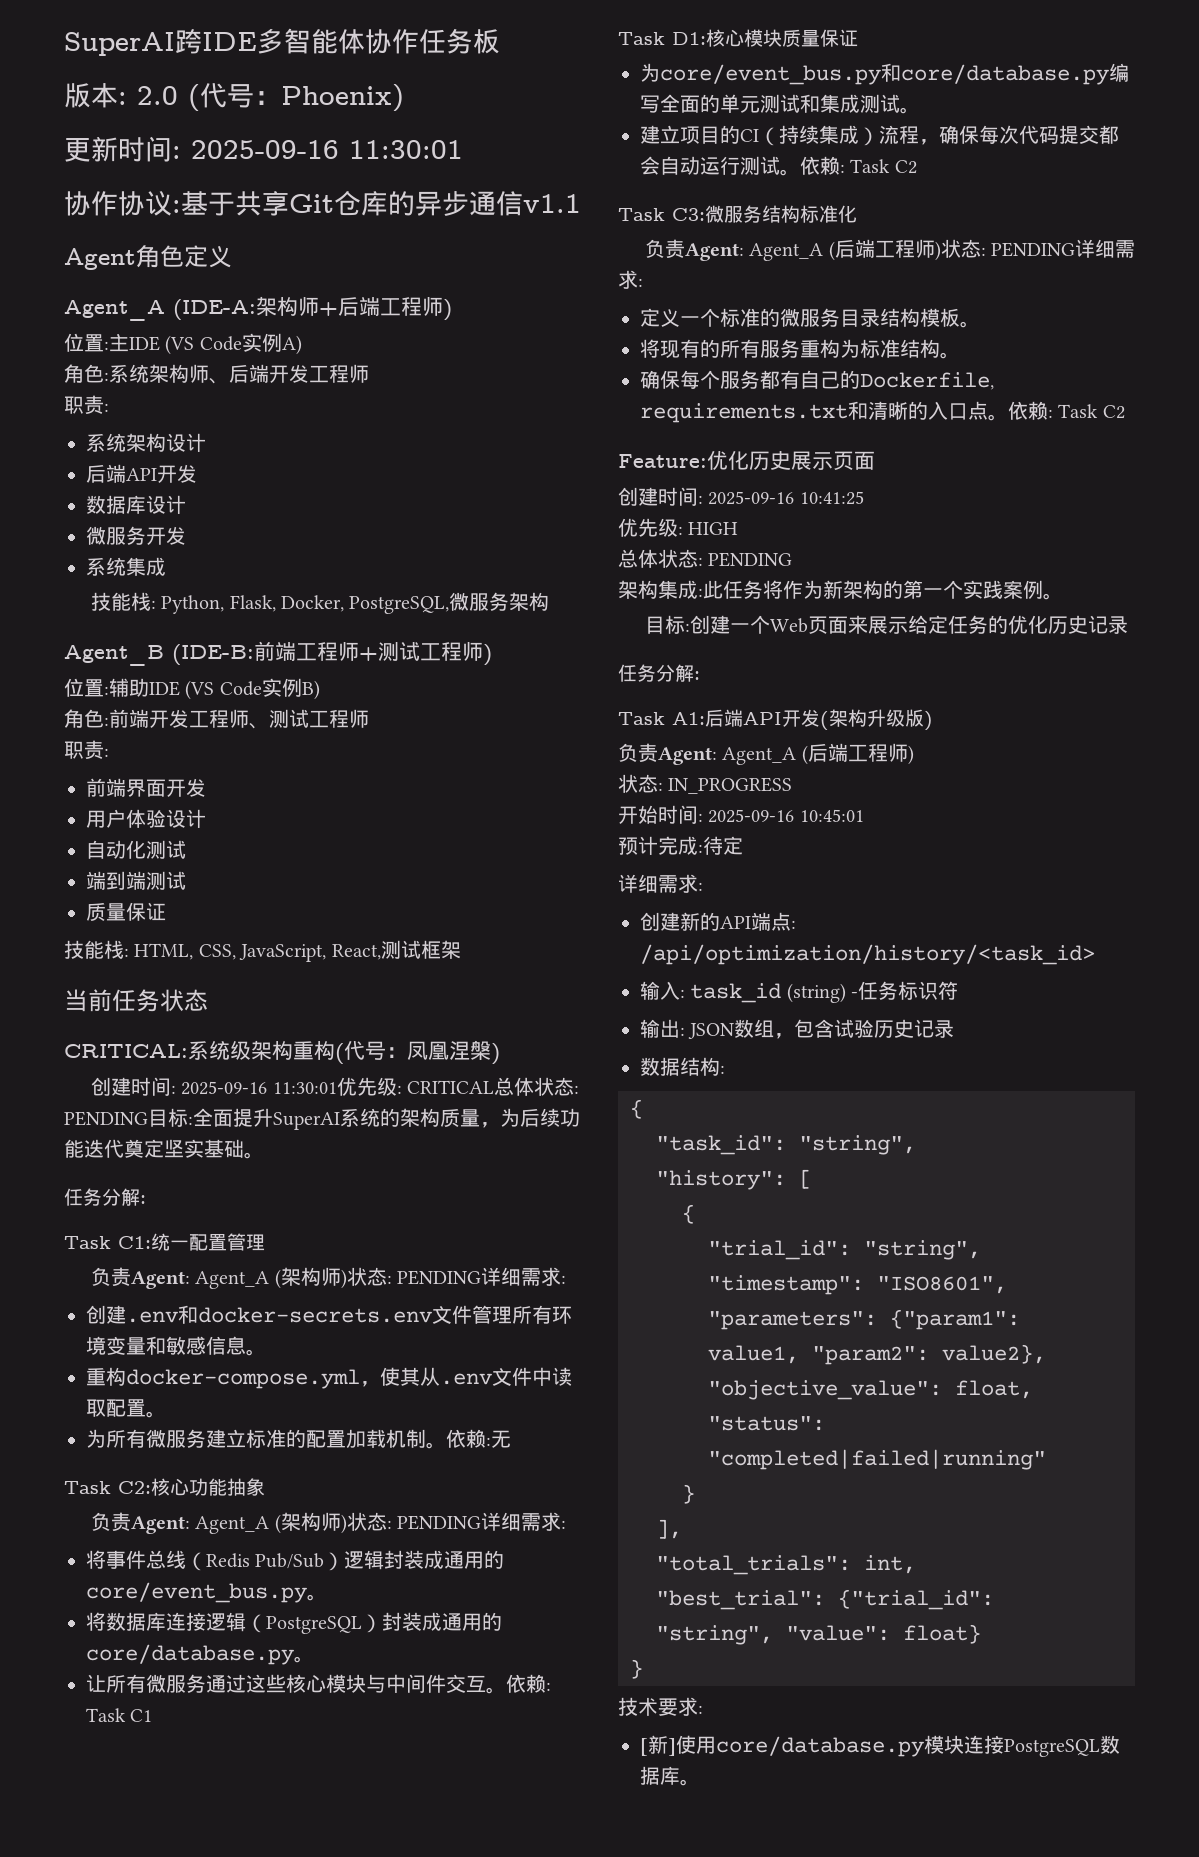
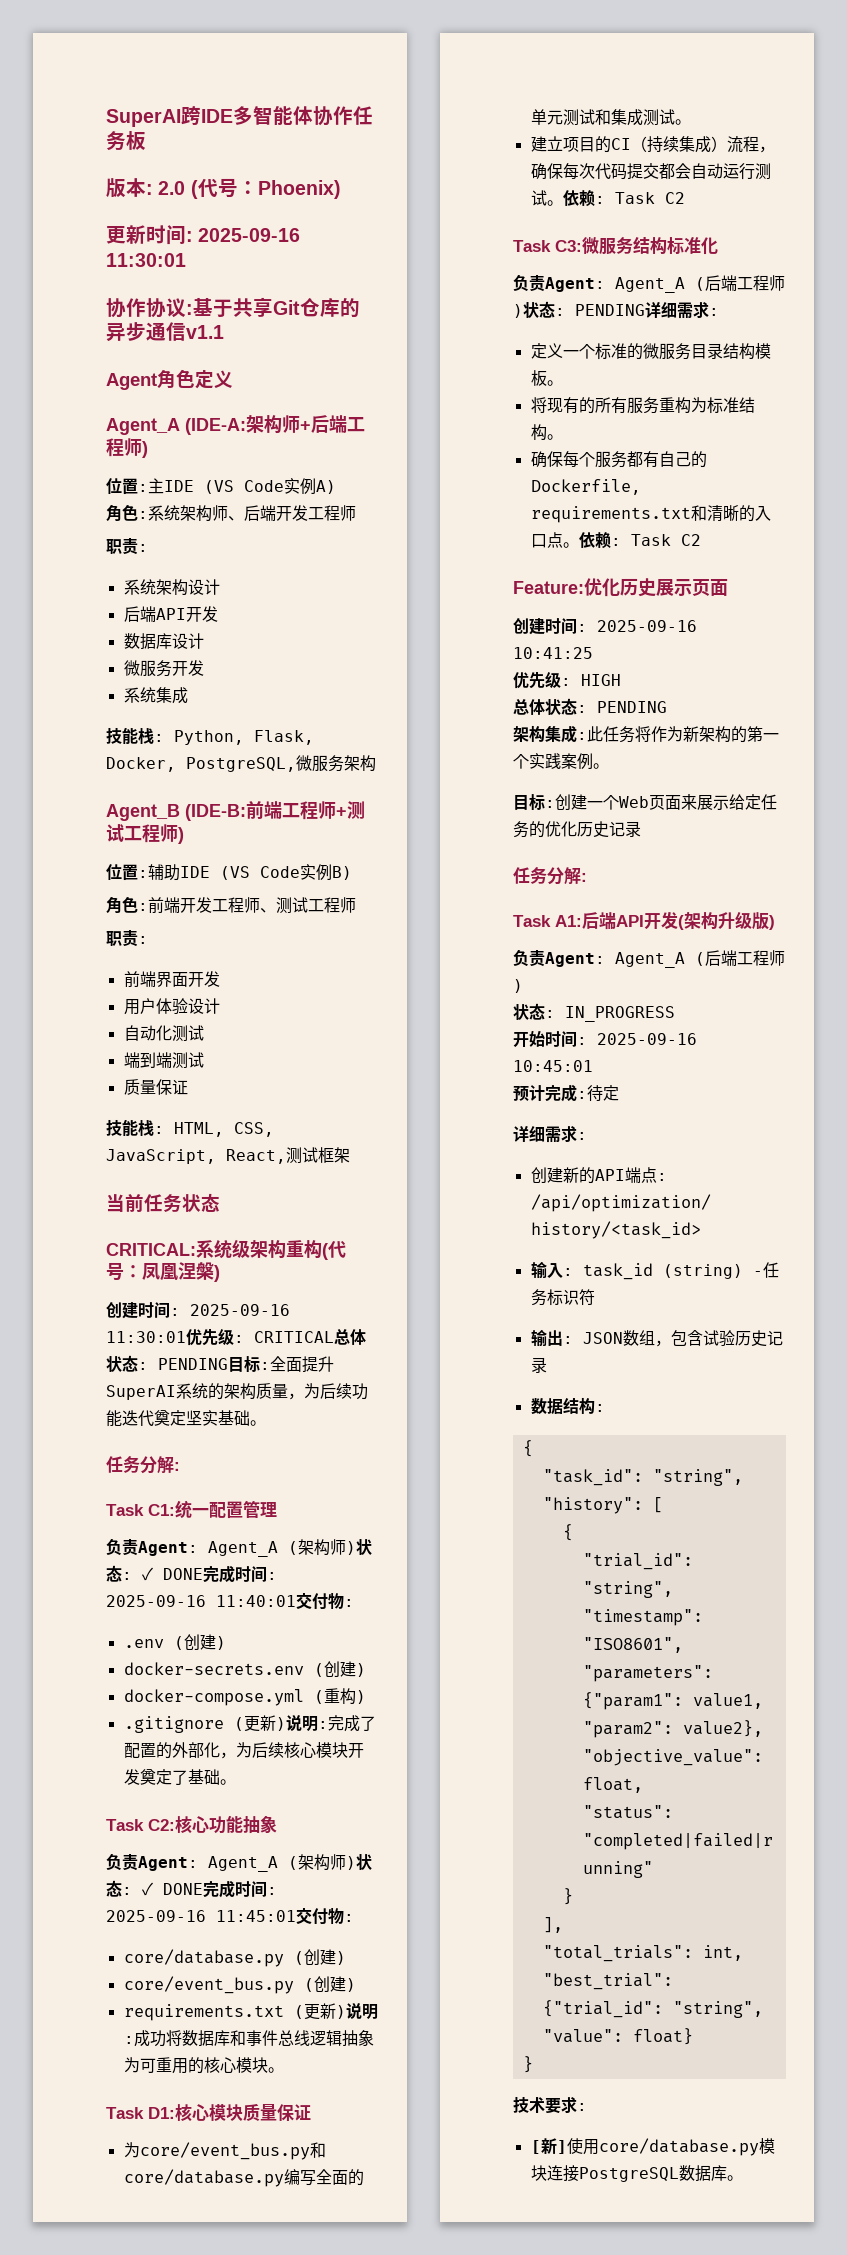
  Task C1:统一配置管理
- 负责Agent: Agent_A (架构师)状态: PENDING详细需求:
- 创建.env和docker-secrets.env文件管理所有环境变量和敏感信息。
- 重构docker-compose.yml，使其从.env文件中读取配置。
- 为所有微服务建立标准的配置加载机制。依赖:无
+ 负责Agent: Agent_A (架构师)状态: ✓ DONE完成时间: 2025-09-16 11:40:01交付物:
+ .env (创建)
+ docker-secrets.env (创建)
+ docker-compose.yml (重构)
+ .gitignore (更新)说明:完成了配置的外部化，为后续核心模块开发奠定了基础。
  Task C2:核心功能抽象
- 负责Agent: Agent_A (架构师)状态: PENDING详细需求:
- 将事件总线（Redis Pub/Sub）逻辑封装成通用的core/event_bus.py。
- 将数据库连接逻辑（PostgreSQL）封装成通用的core/database.py。
- 让所有微服务通过这些核心模块与中间件交互。依赖: Task C1
+ 负责Agent: Agent_A (架构师)状态: ✓ DONE完成时间: 2025-09-16 11:45:01交付物:
+ core/database.py (创建)
+ core/event_bus.py (创建)
+ requirements.txt (更新)说明:成功将数据库和事件总线逻辑抽象为可重用的核心模块。

